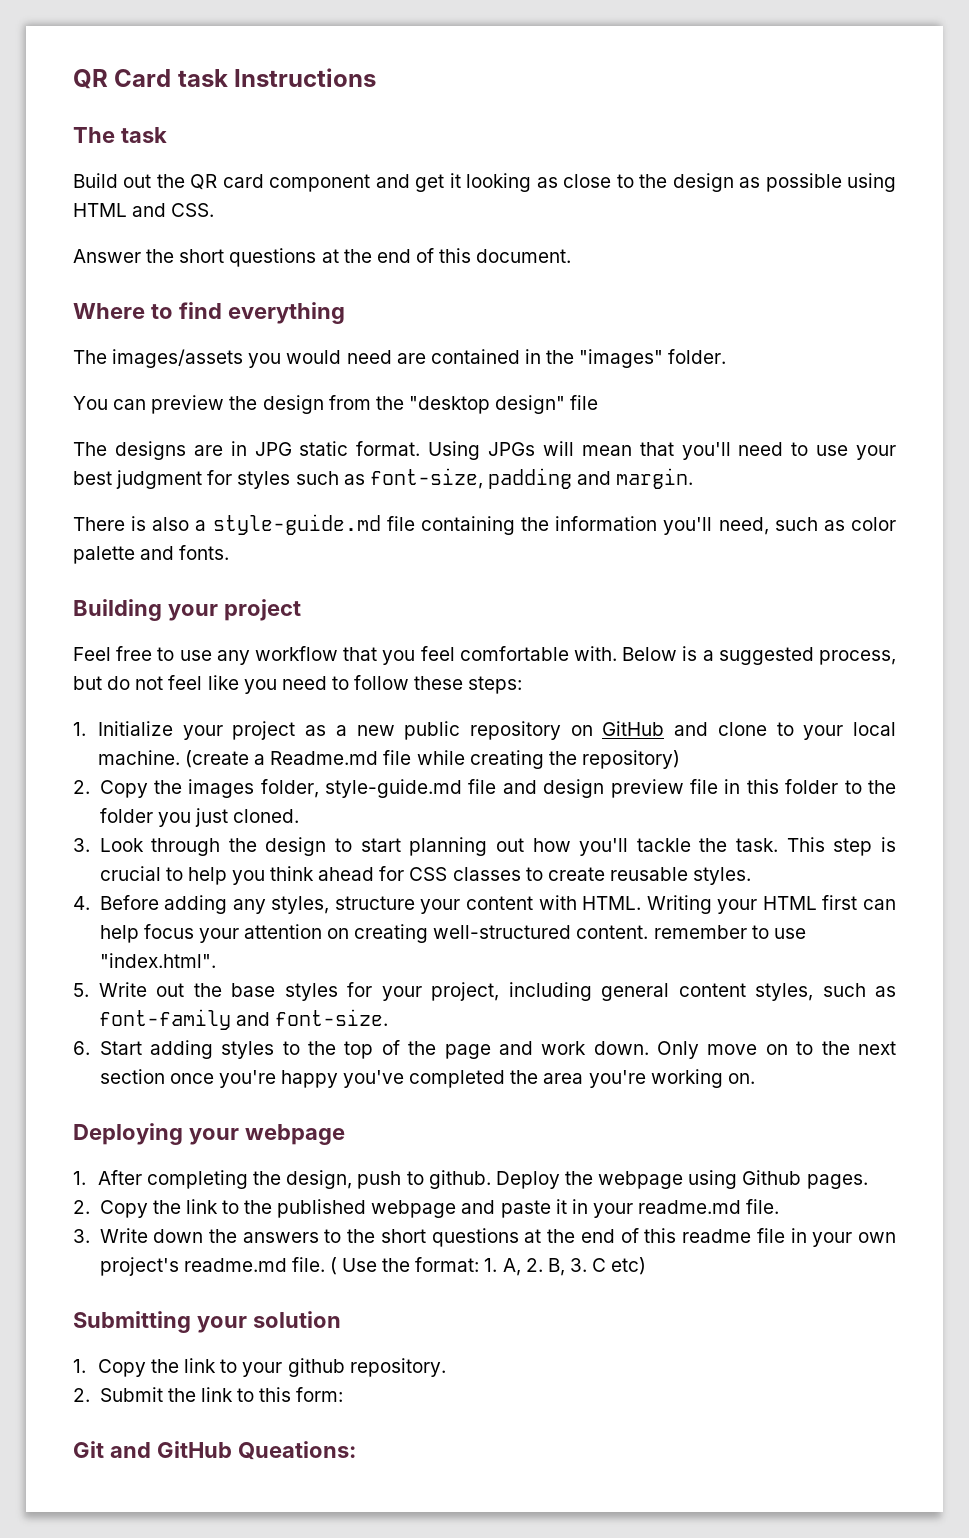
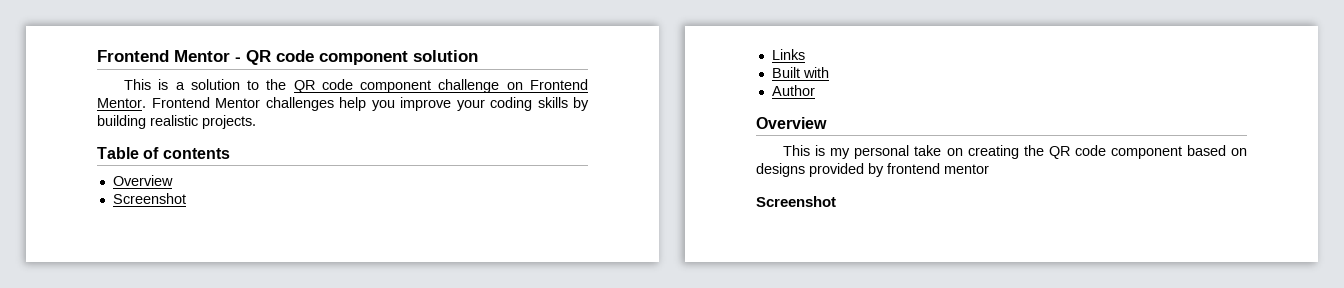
- QR Card task Instructions
- The task
- Build out the QR card component and get it looking as close to the design as possible using HTML and CSS.
- Answer the short questions at the end of this document.
- Where to find everything
- The images/assets you would need are contained in the "images" folder.
- You can preview the design from the "desktop design" file
- The designs are in JPG static format. Using JPGs will mean that you'll need to use your best judgment for styles such as font-size, padding and margin.
- There is also a style-guide.md file containing the information you'll need, such as color palette and fonts.
- Building your project
- Feel free to use any workflow that you feel comfortable with. Below is a suggested process, but do not feel like you need to follow these steps:
- 1. Initialize your project as a new public repository on GitHub and clone to your local machine. (create a Readme.md file while creating the repository)
- 2. Copy the images folder, style-guide.md file and design preview file in this folder to the folder you just cloned.
- 3. Look through the design to start planning out how you'll tackle the task. This step is crucial to help you think ahead for CSS classes to create reusable styles.
- 4. Before adding any styles, structure your content with HTML. Writing your HTML first can help focus your attention on creating well-structured content. remember to use "index.html".
- 5. Write out the base styles for your project, including general content styles, such as font-family and font-size.
- 6. Start adding styles to the top of the page and work down. Only move on to the next section once you're happy you've completed the area you're working on.
- Deploying your webpage
- 1. After completing the design, push to github. Deploy the webpage using Github pages.
- 2. Copy the link to the published webpage and paste it in your readme.md file.
- 3. Write down the answers to the short questions at the end of this readme file in your own project's readme.md file. ( Use the format: 1. A, 2. B, 3. C etc)
- Submitting your solution
- 1. Copy the link to your github repository.
- 2. Submit the link to this form:
- Git and GitHub Queations:
+ Frontend Mentor - QR code component solution
+ This is a solution to the QR code component challenge on Frontend Mentor. Frontend Mentor challenges help you improve your coding skills by building realistic projects.
+ Table of contents
+ Overview
+ Screenshot
+ Links
+ Built with
+ Author
+ Overview
+ This is my personal take on creating the QR code component based on designs provided by frontend mentor
+ Screenshot

